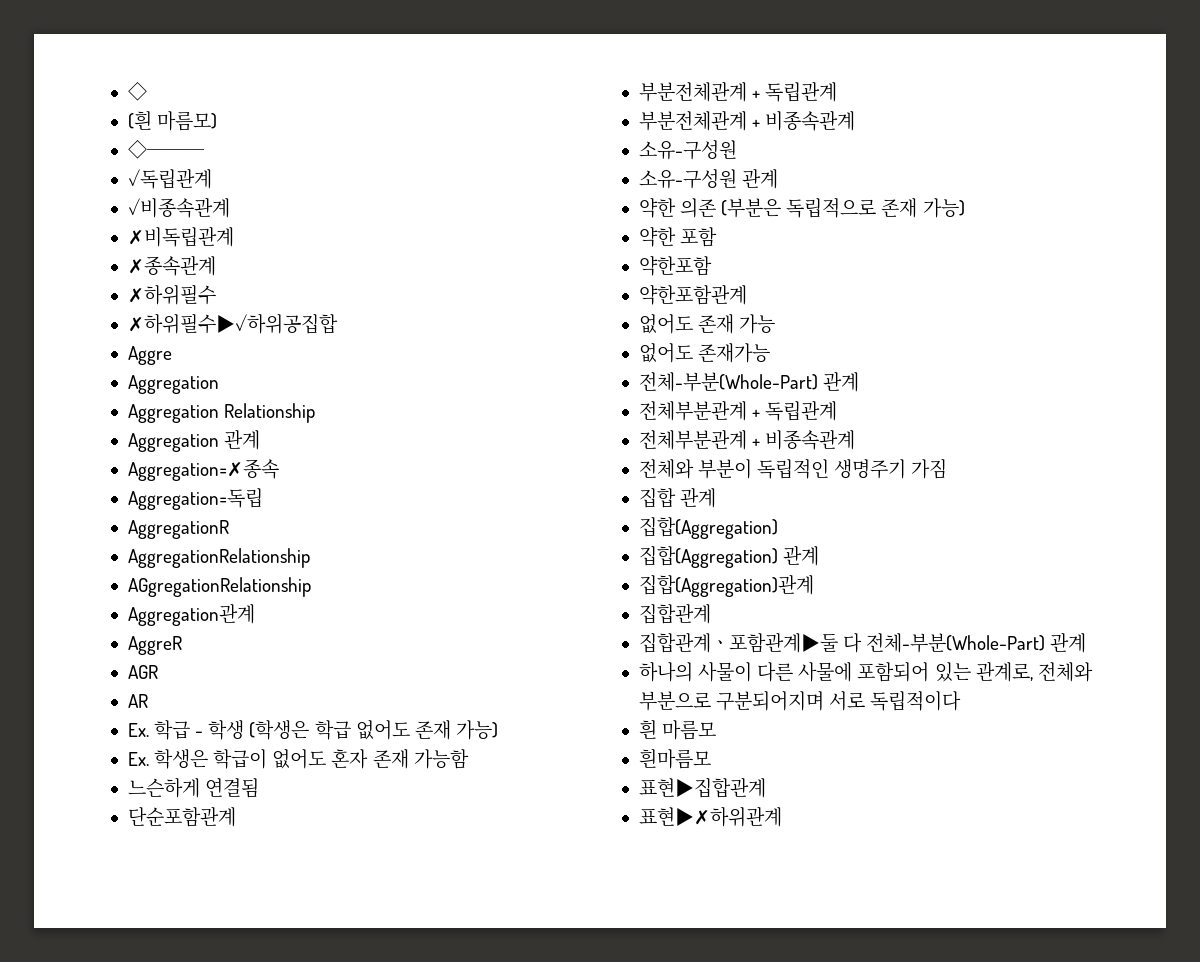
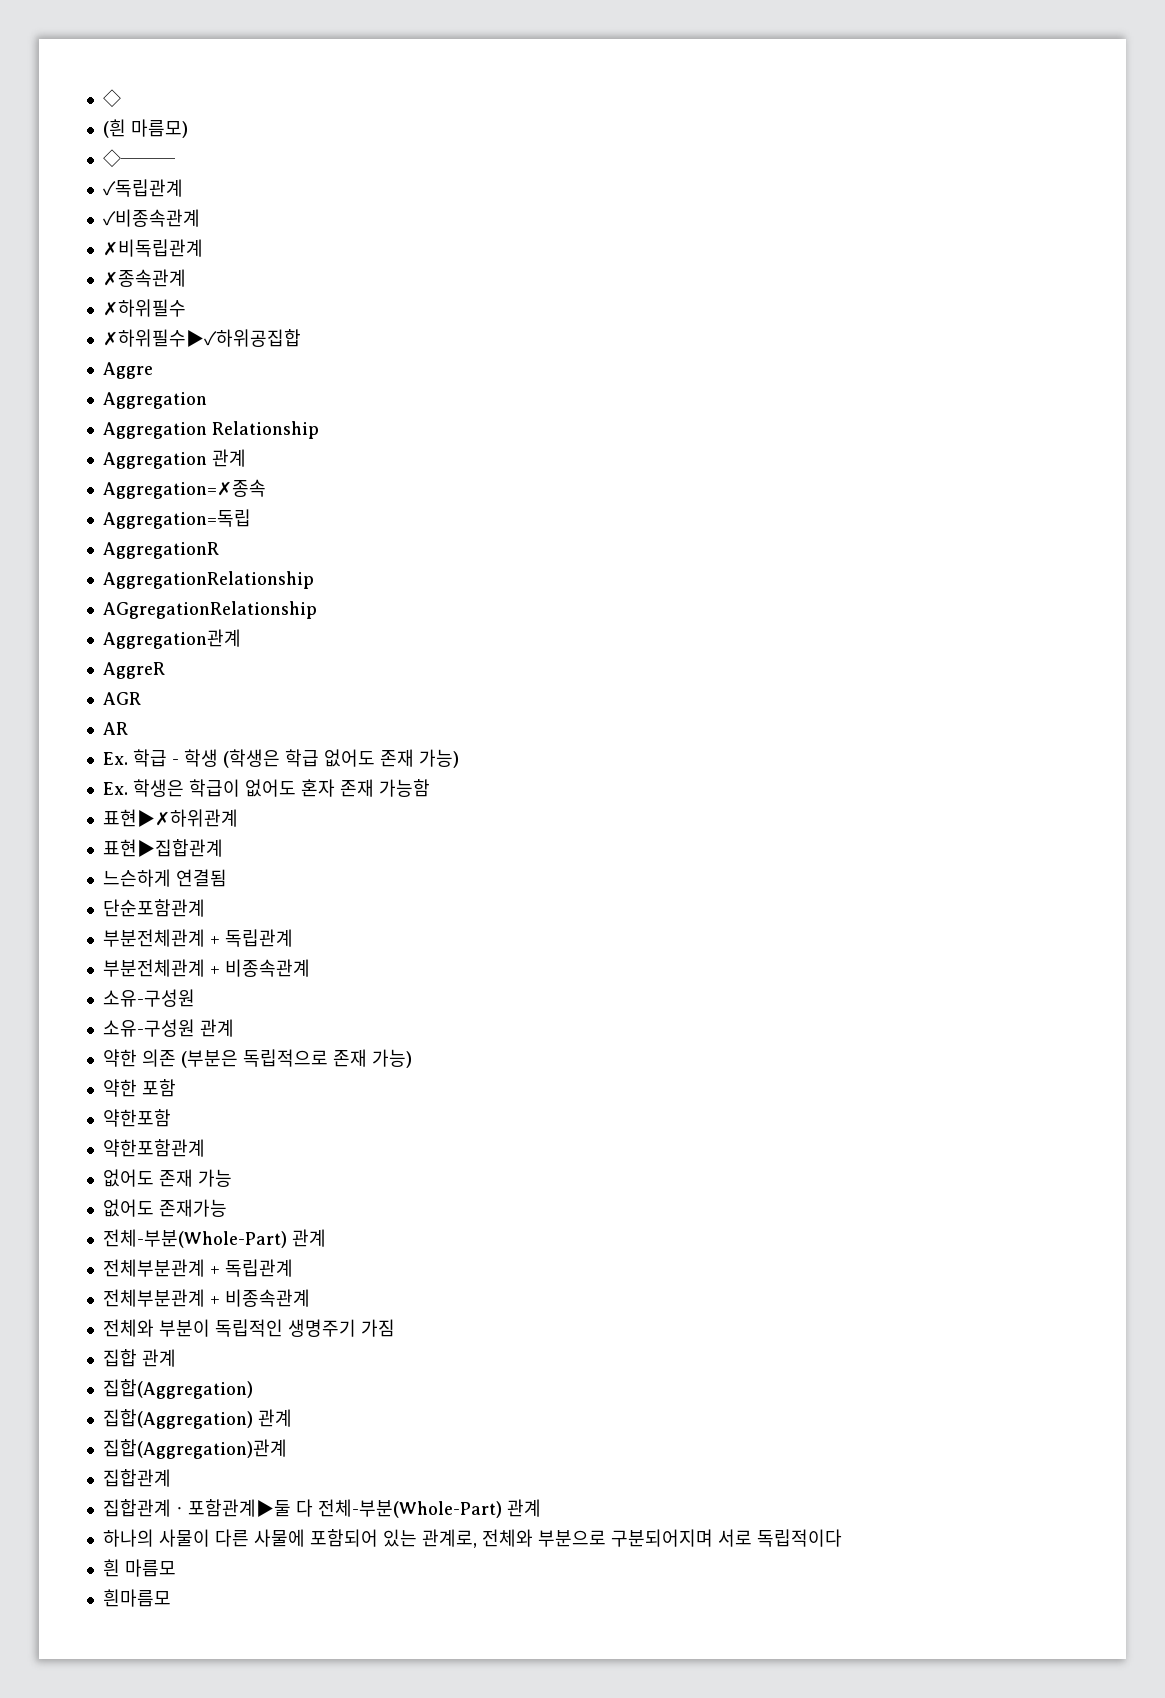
+ 표현▶✗하위관계
+ 표현▶집합관계
- 표현▶집합관계
- 표현▶✗하위관계

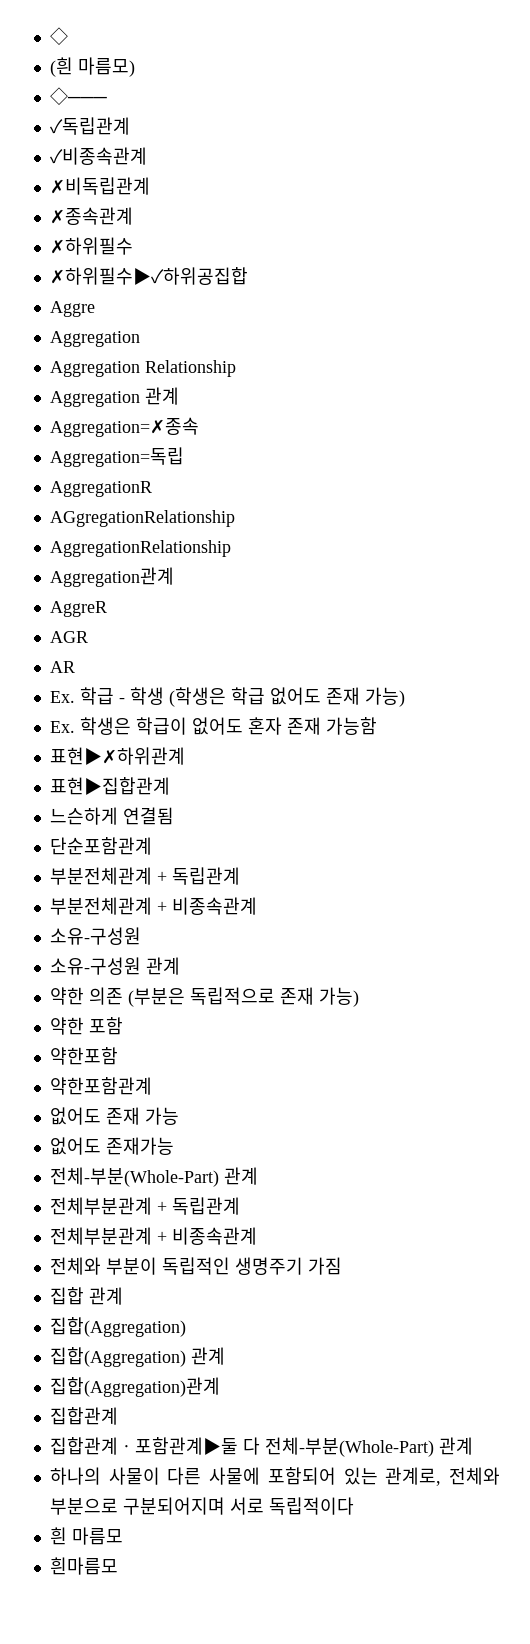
+ AGgregationRelationship
- AGgregationRelationship

